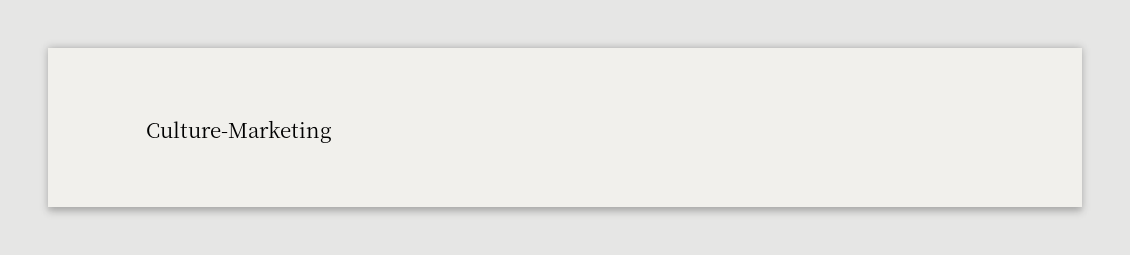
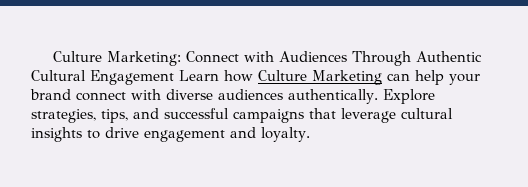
- Culture-Marketing
+ Culture Marketing: Connect with Audiences Through Authentic Cultural Engagement Learn how Culture Marketing can help your brand connect with diverse audiences authentically. Explore strategies, tips, and successful campaigns that leverage cultural insights to drive engagement and loyalty.

